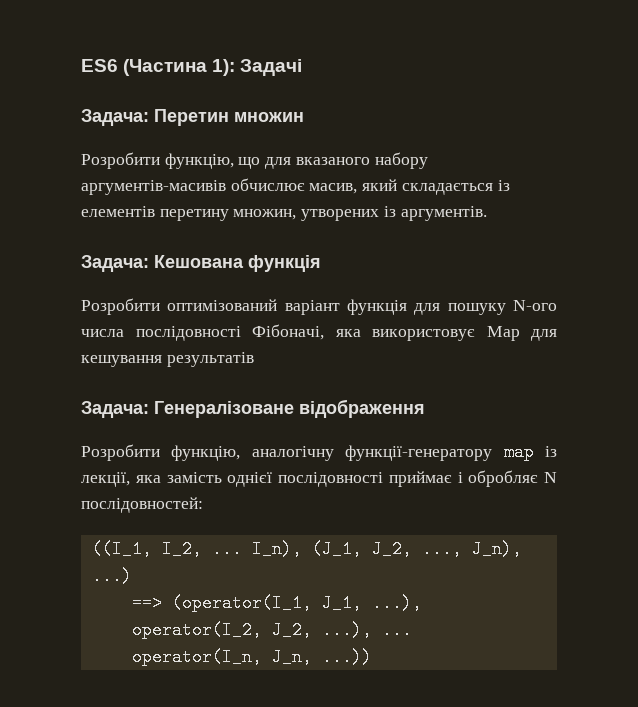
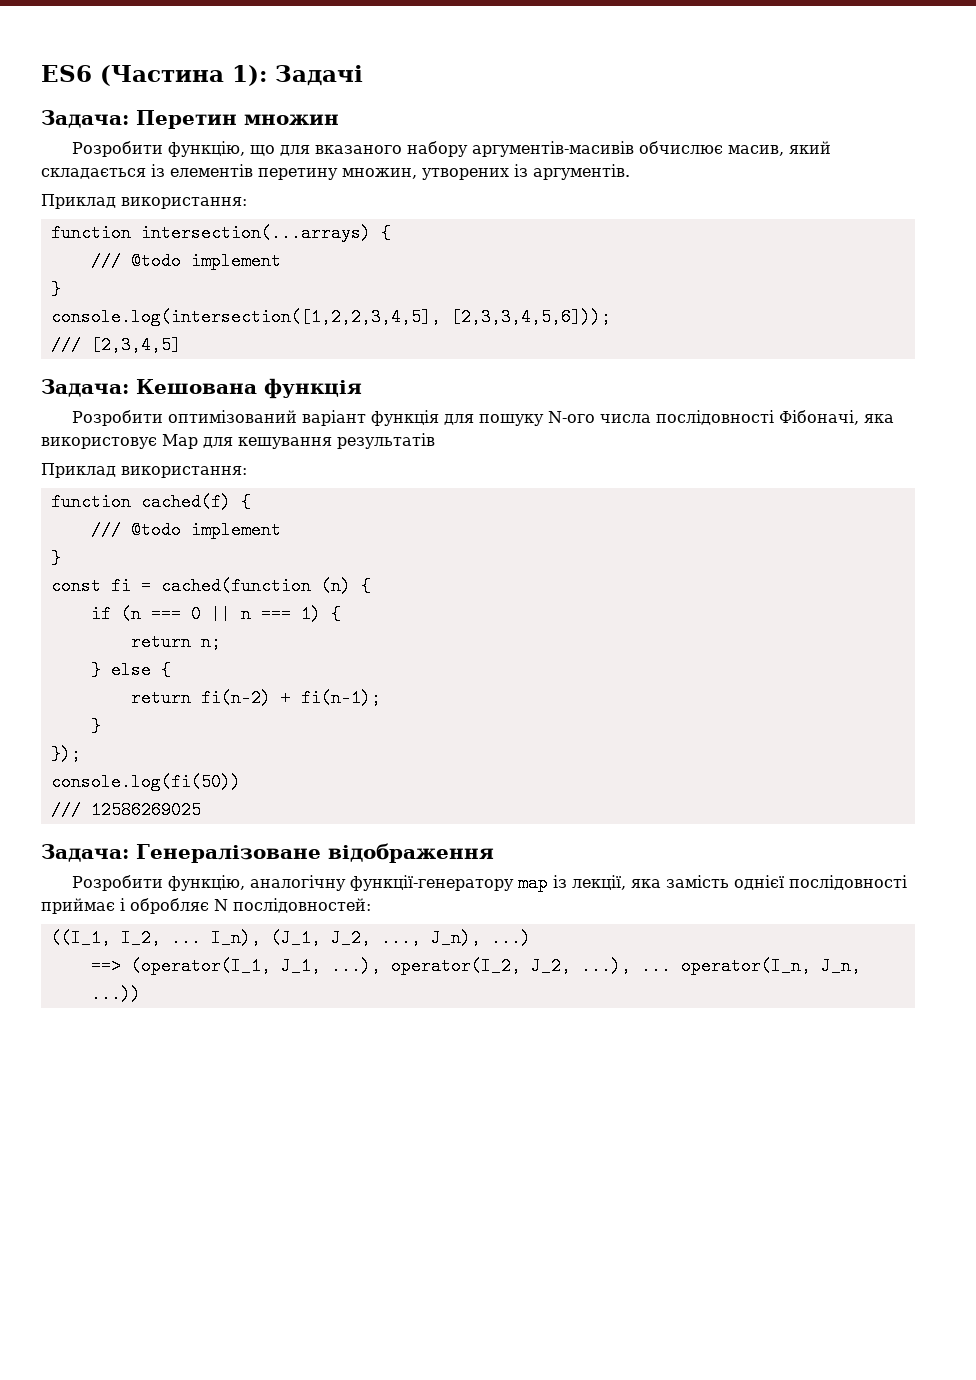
  Розробити функцію, що для вказаного набору аргументів-масивів обчислює масив, який складається із елементів перетину множин, утворених із аргументів.
+ Приклад використання:
+ function intersection(...arrays) {
+ /// @todo implement
+ }
+ console.log(intersection([1,2,2,3,4,5], [2,3,3,4,5,6]));
+ /// [2,3,4,5]
  Розробити оптимізований варіант функція для пошуку N-ого числа послідовності Фібоначі, яка використовує Map для кешування результатів
+ Приклад використання:
+ function cached(f) {
+ /// @todo implement
+ }
+ const fi = cached(function (n) {
+ if (n === 0 || n === 1) {
+ return n;
+ } else {
+ return fi(n-2) + fi(n-1);
+ }
+ });
+ console.log(fi(50))
+ /// 12586269025

